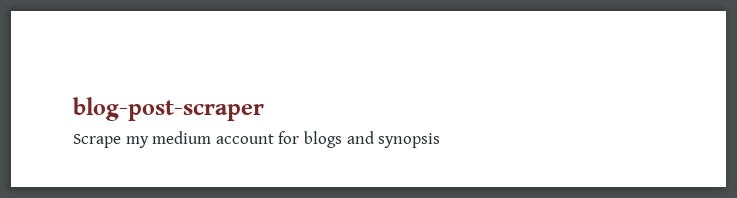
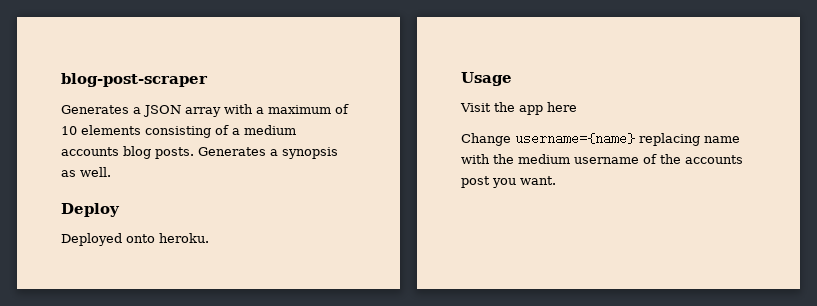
- Scrape my medium account for blogs and synopsis
+ Generates a JSON array with a maximum of 10 elements consisting of a medium accounts blog posts. Generates a synopsis as well.
+ Deploy
+ Deployed onto heroku.
+ Usage
+ Visit the app here
+ Change username={name} replacing name with the medium username of the accounts post you want.

